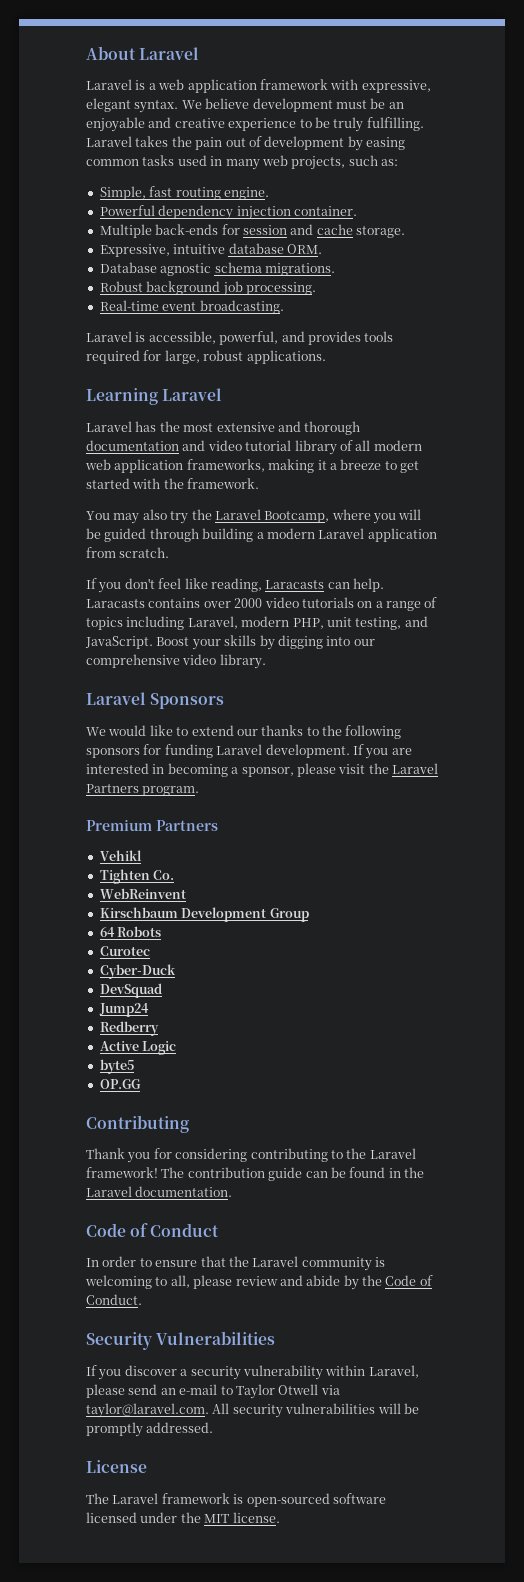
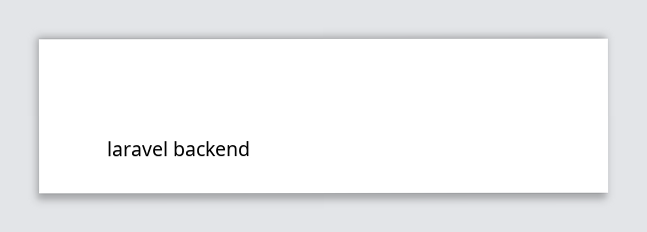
- About Laravel
- Laravel is a web application framework with expressive, elegant syntax. We believe development must be an enjoyable and creative experience to be truly fulfilling. Laravel takes the pain out of development by easing common tasks used in many web projects, such as:
- Simple, fast routing engine.
- Powerful dependency injection container.
- Multiple back-ends for session and cache storage.
- Expressive, intuitive database ORM.
- Database agnostic schema migrations.
- Robust background job processing.
- Real-time event broadcasting.
- Laravel is accessible, powerful, and provides tools required for large, robust applications.
- Learning Laravel
- Laravel has the most extensive and thorough documentation and video tutorial library of all modern web application frameworks, making it a breeze to get started with the framework.
- You may also try the Laravel Bootcamp, where you will be guided through building a modern Laravel application from scratch.
- If you don't feel like reading, Laracasts can help. Laracasts contains over 2000 video tutorials on a range of topics including Laravel, modern PHP, unit testing, and JavaScript. Boost your skills by digging into our comprehensive video library.
- Laravel Sponsors
- We would like to extend our thanks to the following sponsors for funding Laravel development. If you are interested in becoming a sponsor, please visit the Laravel Partners program.
- Premium Partners
- Vehikl
- Tighten Co.
- WebReinvent
- Kirschbaum Development Group
- 64 Robots
- Curotec
- Cyber-Duck
- DevSquad
- Jump24
- Redberry
- Active Logic
- byte5
- OP.GG
- Contributing
- Thank you for considering contributing to the Laravel framework! The contribution guide can be found in the Laravel documentation.
- Code of Conduct
- In order to ensure that the Laravel community is welcoming to all, please review and abide by the Code of Conduct.
- Security Vulnerabilities
- If you discover a security vulnerability within Laravel, please send an e-mail to Taylor Otwell via taylor@laravel.com. All security vulnerabilities will be promptly addressed.
- License
- The Laravel framework is open-sourced software licensed under the MIT license.
+ laravel backend

